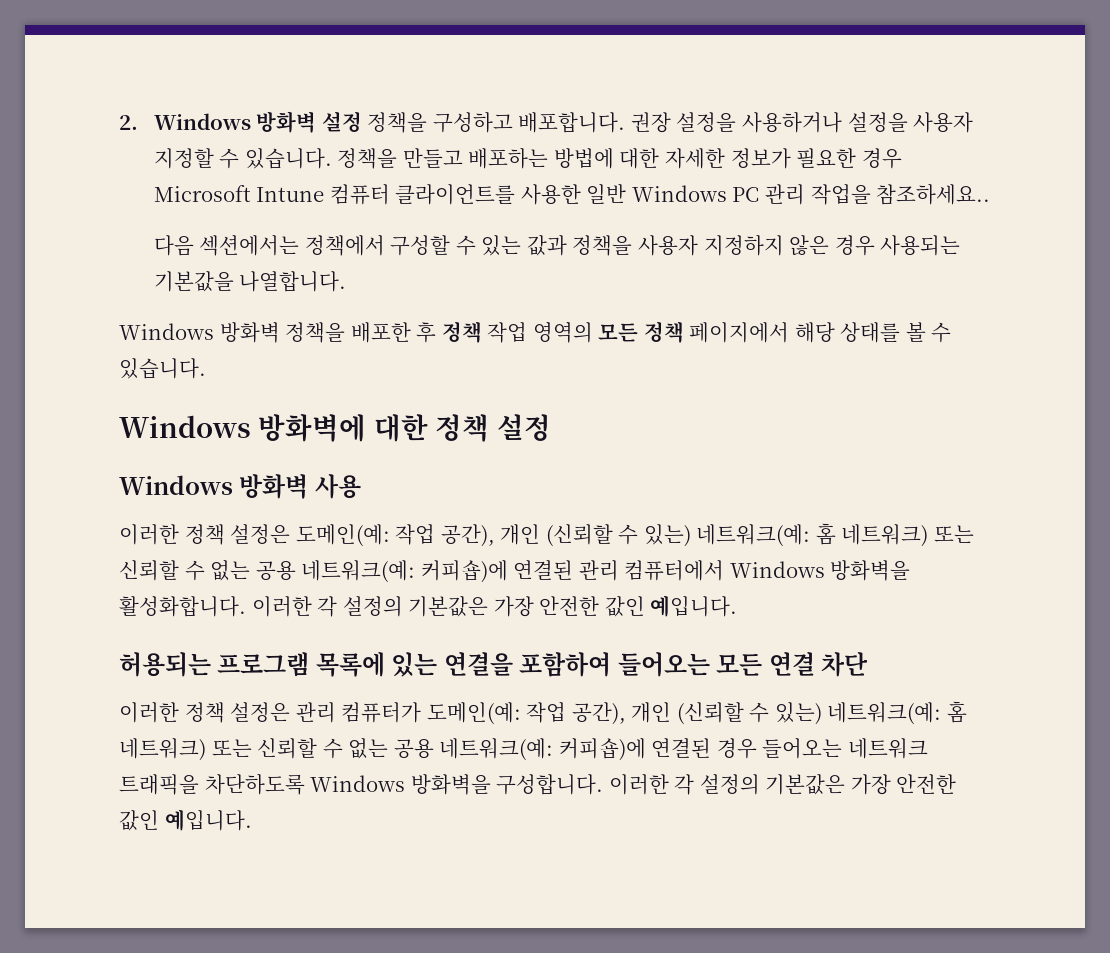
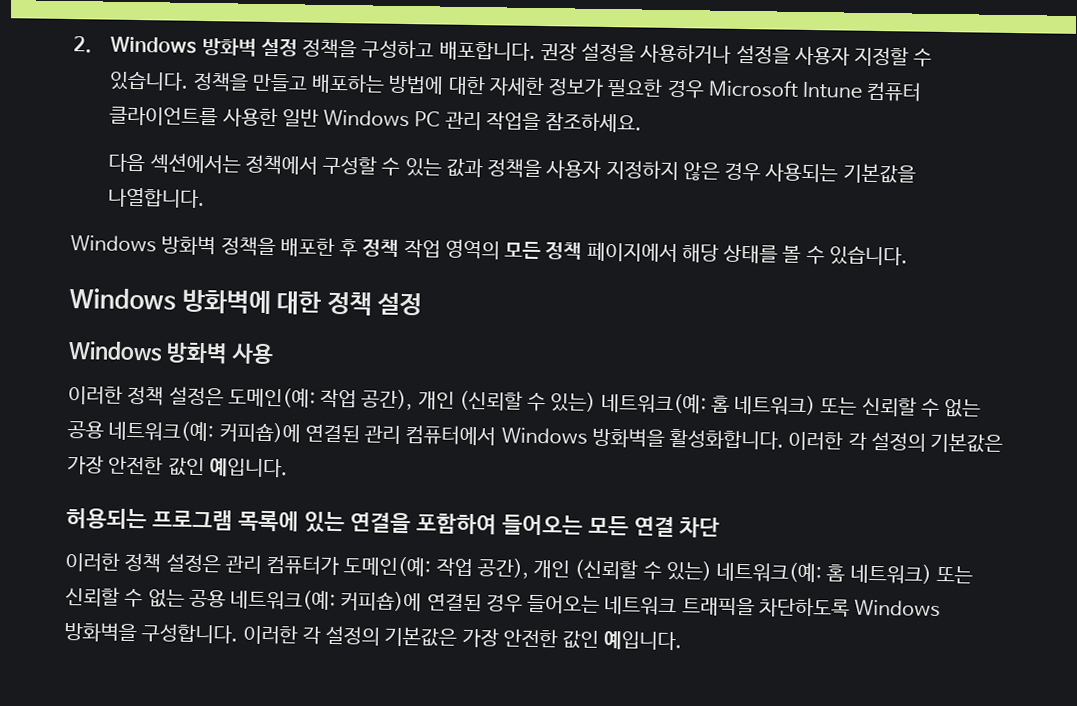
- 정책을 만들고 배포하는 방법에 대한 자세한 정보가 필요한 경우 Microsoft Intune 컴퓨터 클라이언트를 사용한 일반 Windows PC 관리 작업을 참조하세요..
+ 정책을 만들고 배포하는 방법에 대한 자세한 정보가 필요한 경우 Microsoft Intune 컴퓨터 클라이언트를 사용한 일반 Windows PC 관리 작업을 참조하세요.

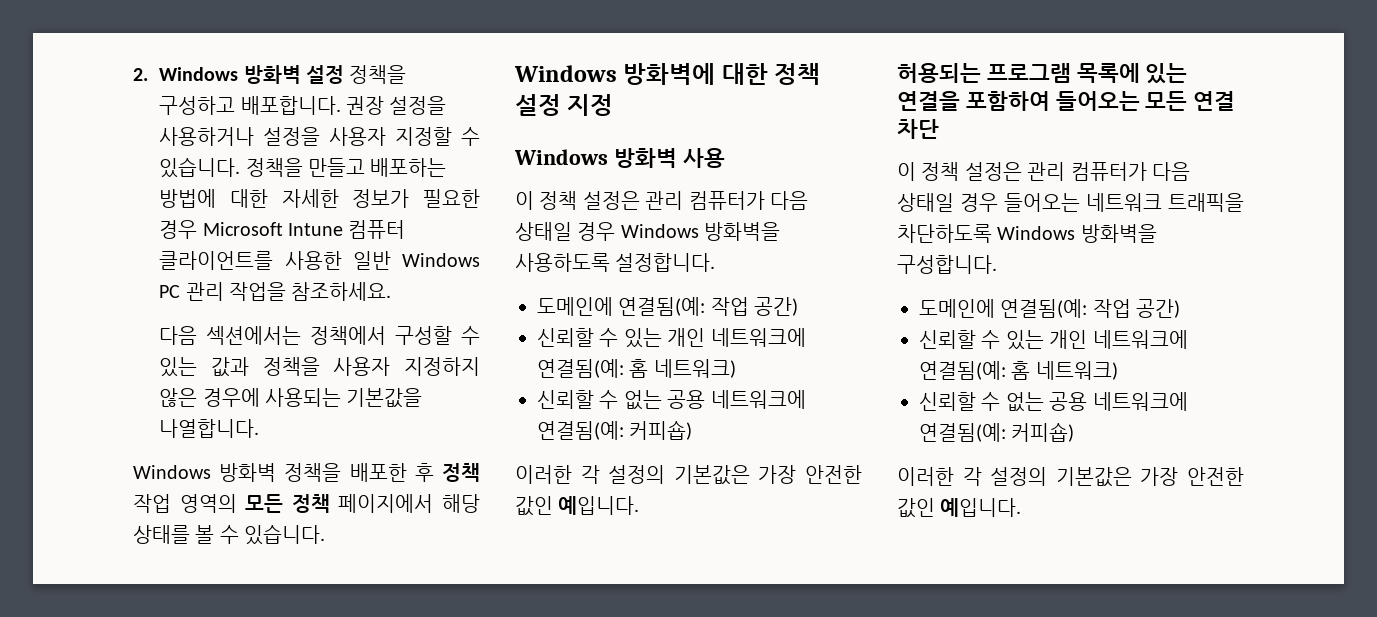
- 다음 섹션에서는 정책에서 구성할 수 있는 값과 정책을 사용자 지정하지 않은 경우 사용되는 기본값을 나열합니다.
+ 다음 섹션에서는 정책에서 구성할 수 있는 값과 정책을 사용자 지정하지 않은 경우에 사용되는 기본값을 나열합니다.
- Windows 방화벽에 대한 정책 설정
+ Windows 방화벽에 대한 정책 설정 지정
- 이러한 정책 설정은 도메인(예: 작업 공간), 개인 (신뢰할 수 있는) 네트워크(예: 홈 네트워크) 또는 신뢰할 수 없는 공용 네트워크(예: 커피숍)에 연결된 관리 컴퓨터에서 Windows 방화벽을 활성화합니다. 이러한 각 설정의 기본값은 가장 안전한 값인 예입니다.
+ 이 정책 설정은 관리 컴퓨터가 다음 상태일 경우 Windows 방화벽을 사용하도록 설정합니다.
+ 도메인에 연결됨(예: 작업 공간)
+ 신뢰할 수 있는 개인 네트워크에 연결됨(예: 홈 네트워크)
+ 신뢰할 수 없는 공용 네트워크에 연결됨(예: 커피숍)
+ 이러한 각 설정의 기본값은 가장 안전한 값인 예입니다.
- 이러한 정책 설정은 관리 컴퓨터가 도메인(예: 작업 공간), 개인 (신뢰할 수 있는) 네트워크(예: 홈 네트워크) 또는 신뢰할 수 없는 공용 네트워크(예: 커피숍)에 연결된 경우 들어오는 네트워크 트래픽을 차단하도록 Windows 방화벽을 구성합니다. 이러한 각 설정의 기본값은 가장 안전한 값인 예입니다.
+ 이 정책 설정은 관리 컴퓨터가 다음 상태일 경우 들어오는 네트워크 트래픽을 차단하도록 Windows 방화벽을 구성합니다.
+ 도메인에 연결됨(예: 작업 공간)
+ 신뢰할 수 있는 개인 네트워크에 연결됨(예: 홈 네트워크)
+ 신뢰할 수 없는 공용 네트워크에 연결됨(예: 커피숍)
+ 이러한 각 설정의 기본값은 가장 안전한 값인 예입니다.

